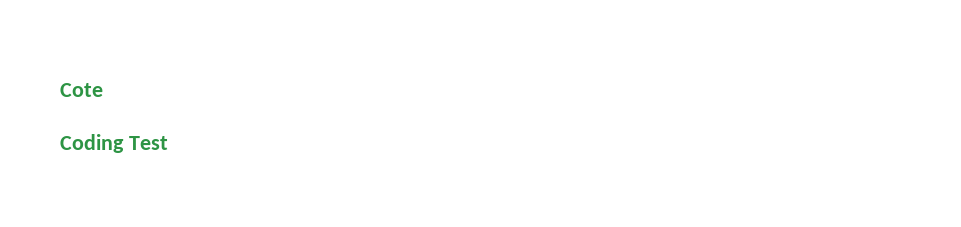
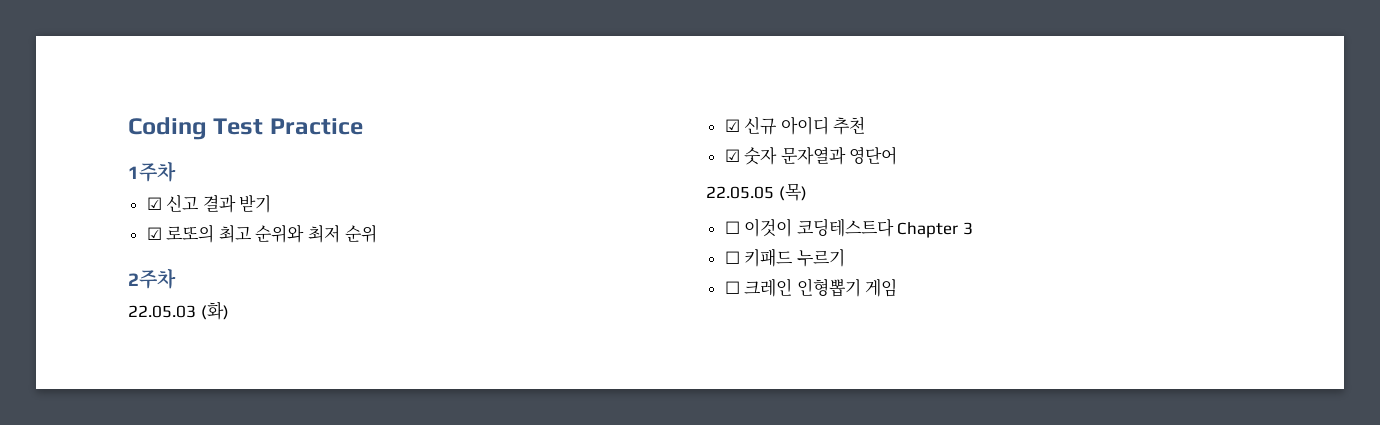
- Cote
- Coding Test
+ Coding Test Practice
+ 1주차
+ ☑ 신고 결과 받기
+ ☑ 로또의 최고 순위와 최저 순위
+ 2주차
+ 22.05.03 (화)
+ ☑ 신규 아이디 추천
+ ☑ 숫자 문자열과 영단어
+ 22.05.05 (목)
+ ☐ 이것이 코딩테스트다 Chapter 3
+ ☐ 키패드 누르기
+ ☐ 크레인 인형뽑기 게임

